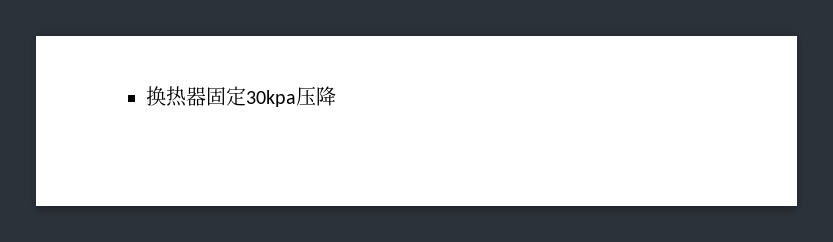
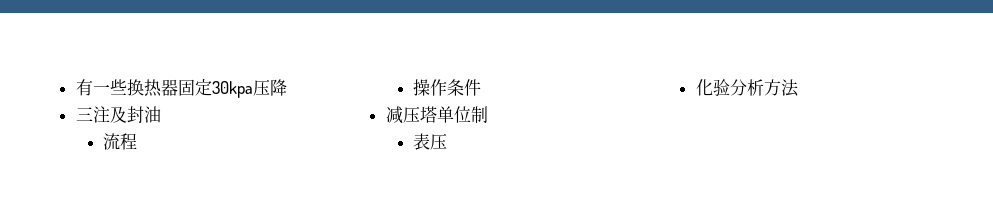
- 换热器固定30kpa压降
+ 有一些换热器固定30kpa压降
+ 三注及封油
+ 流程
+ 操作条件
+ 减压塔单位制
+ 表压
+ 化验分析方法

